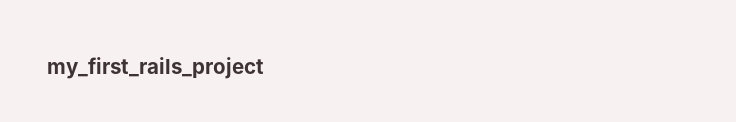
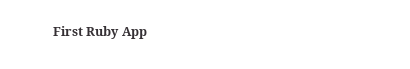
- my_first_rails_project
+ First Ruby App

